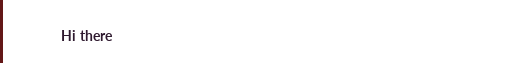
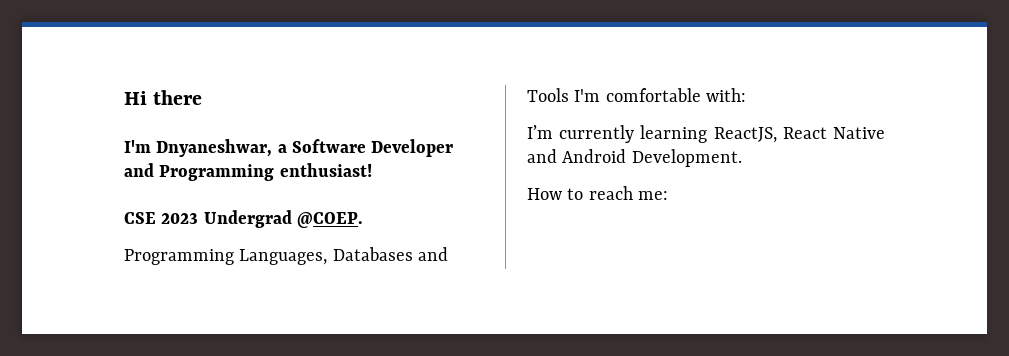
+ I'm Dnyaneshwar, a Software Developer and Programming enthusiast!
+ CSE 2023 Undergrad @COEP.
+ Programming Languages, Databases and Tools I'm comfortable with:
+ I’m currently learning ReactJS, React Native and Android Development.
+ How to reach me:

